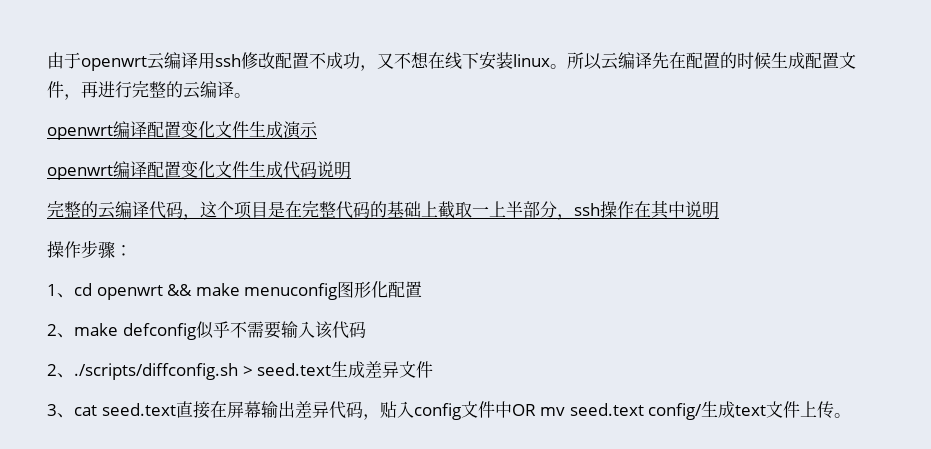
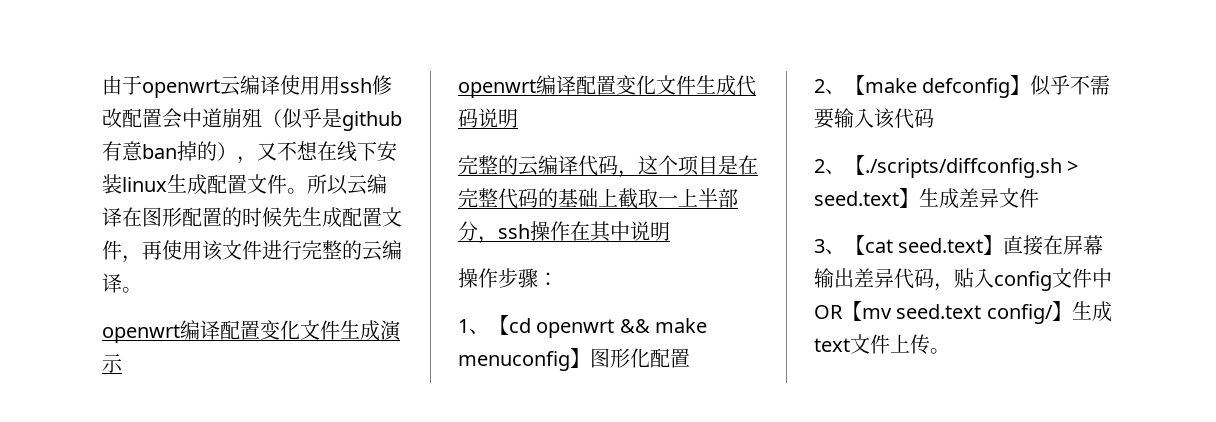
- 由于openwrt云编译用ssh修改配置不成功，又不想在线下安装linux。
+ 由于openwrt云编译使用用ssh修改配置会中道崩殂（似乎是github有意ban掉的），又不想在线下安装linux生成配置文件。
- 所以云编译先在配置的时候生成配置文件，再进行完整的云编译。
+ 所以云编译在图形配置的时候先生成配置文件，再使用该文件进行完整的云编译。
- 1、cd openwrt && make menuconfig图形化配置
+ 1、【cd openwrt && make menuconfig】图形化配置
- 2、make defconfig似乎不需要输入该代码
+ 2、【make defconfig】似乎不需要输入该代码
- 2、./scripts/diffconfig.sh > seed.text生成差异文件
+ 2、【./scripts/diffconfig.sh > seed.text】生成差异文件
- 3、cat seed.text直接在屏幕输出差异代码，贴入config文件中OR mv seed.text config/生成text文件上传。
+ 3、【cat seed.text】直接在屏幕输出差异代码，贴入config文件中OR【mv seed.text config/】生成text文件上传。

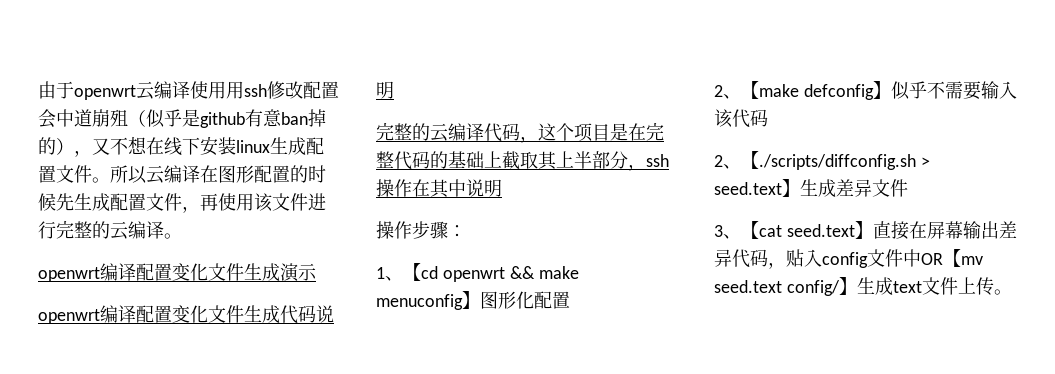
- 完整的云编译代码，这个项目是在完整代码的基础上截取一上半部分，ssh操作在其中说明
+ 完整的云编译代码，这个项目是在完整代码的基础上截取其上半部分，ssh操作在其中说明

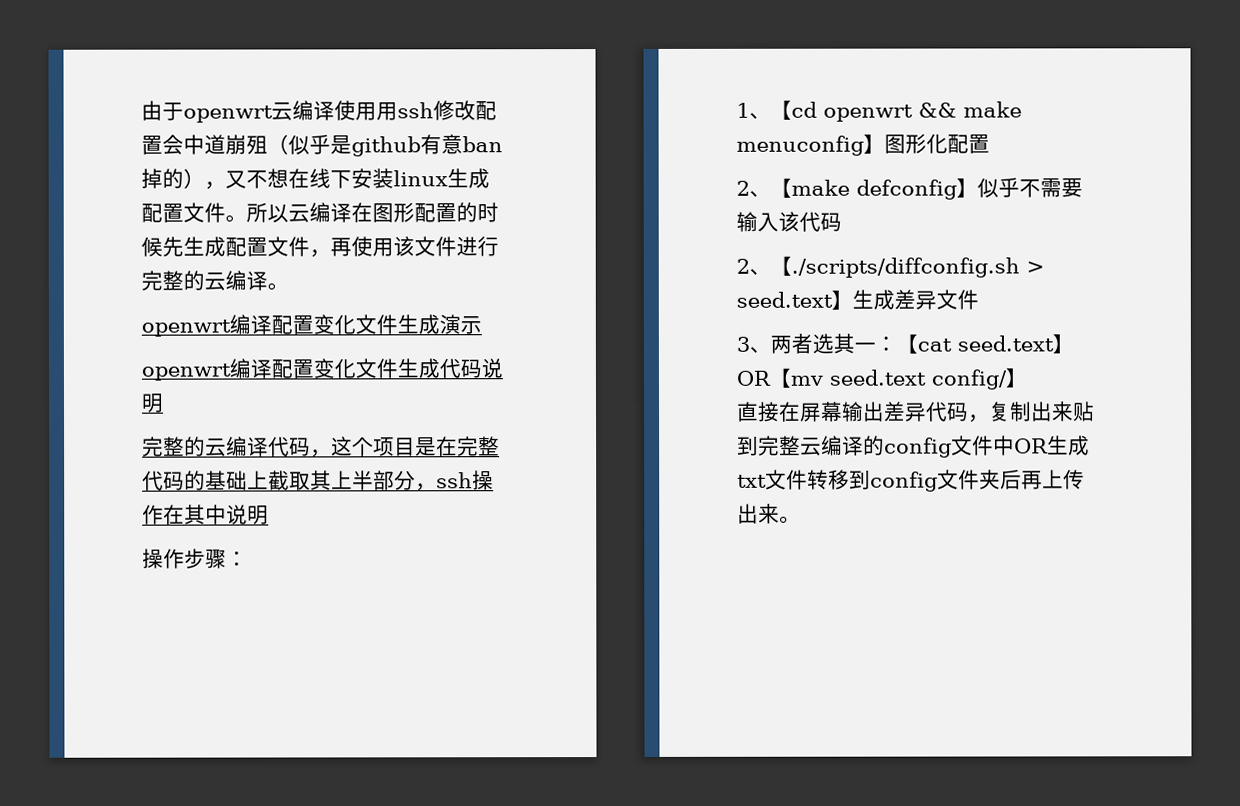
- 3、【cat seed.text】直接在屏幕输出差异代码，贴入config文件中OR【mv seed.text config/】生成text文件上传。
+ 3、两者选其一：【cat seed.text】OR【mv seed.text config/】
+ 直接在屏幕输出差异代码，复制出来贴到完整云编译的config文件中OR生成txt文件转移到config文件夹后再上传出来。

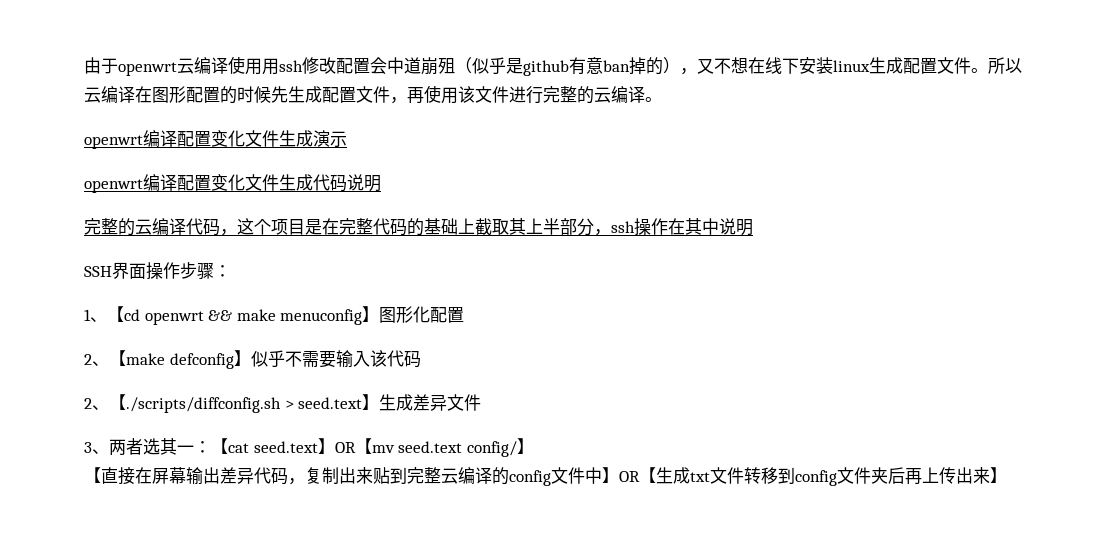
- 操作步骤：
+ SSH界面操作步骤：
- 直接在屏幕输出差异代码，复制出来贴到完整云编译的config文件中OR生成txt文件转移到config文件夹后再上传出来。
+ 【直接在屏幕输出差异代码，复制出来贴到完整云编译的config文件中】OR【生成txt文件转移到config文件夹后再上传出来】

